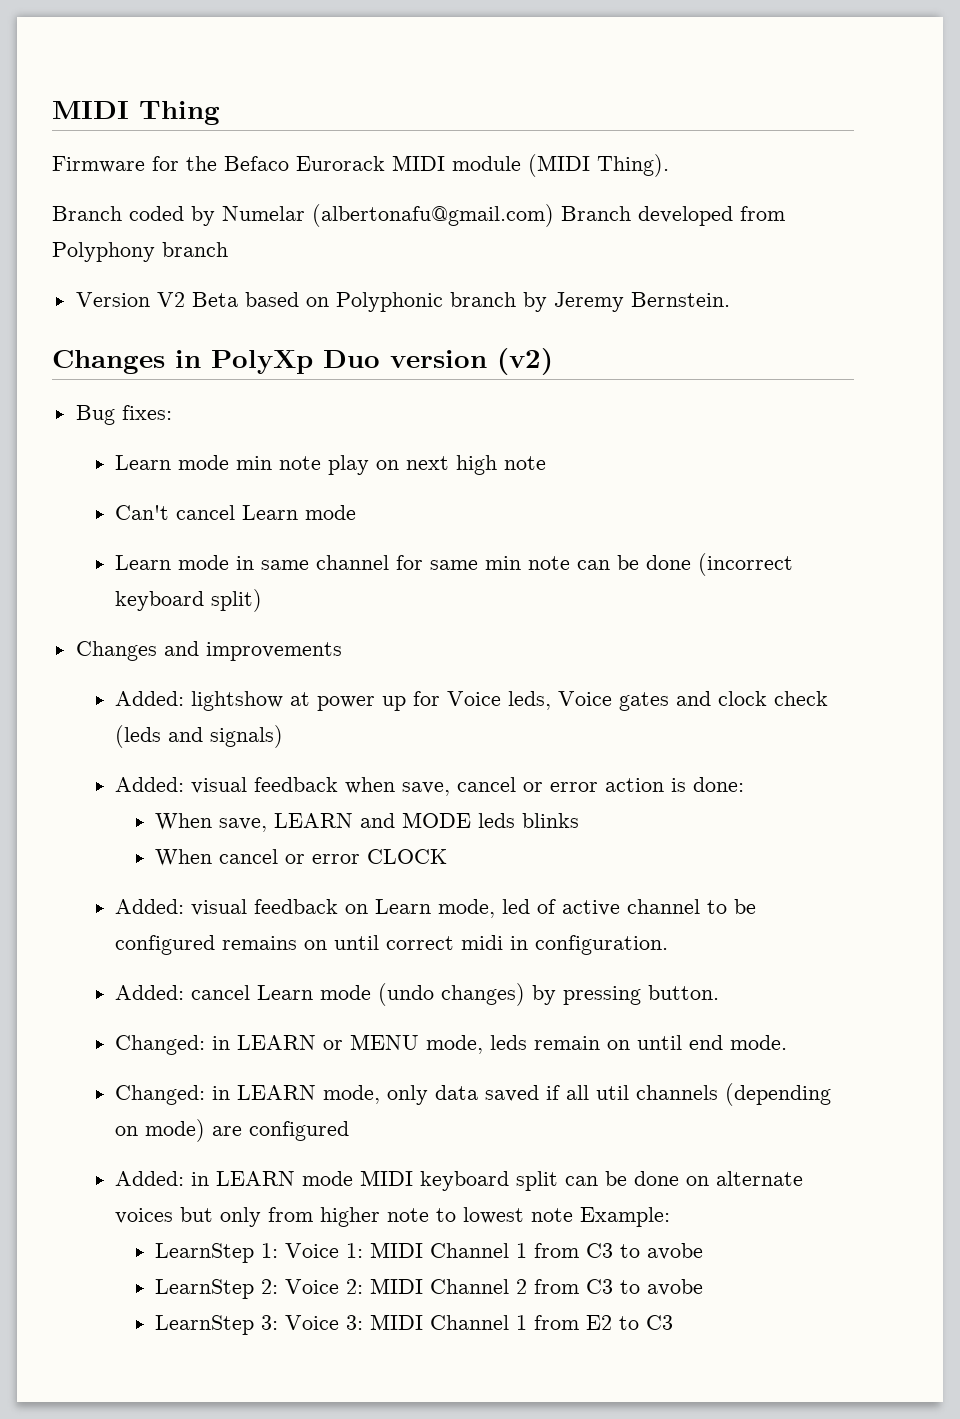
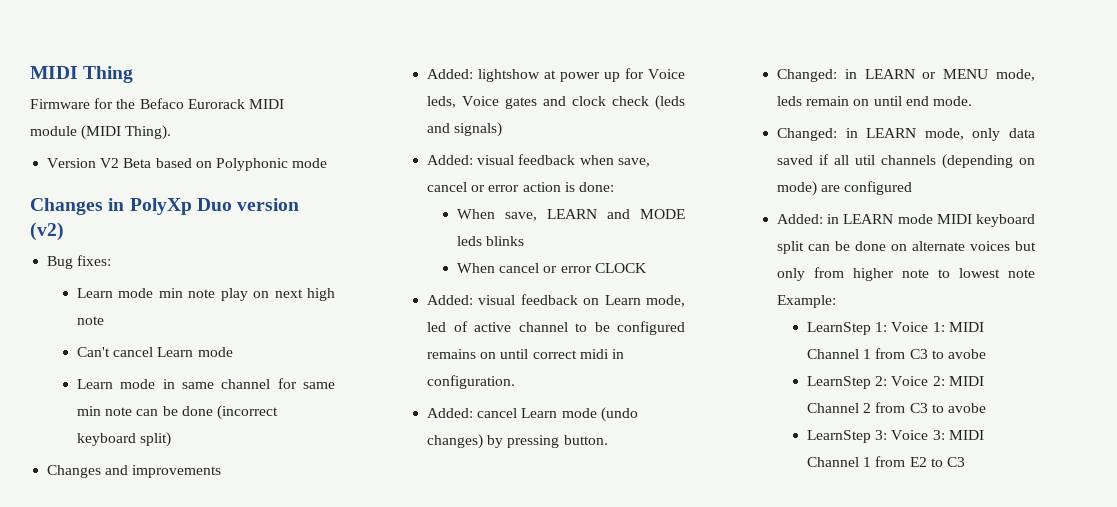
- Branch coded by Numelar (albertonafu@gmail.com) Branch developed from Polyphony branch
- Version V2 Beta based on Polyphonic branch by Jeremy Bernstein.
+ Version V2 Beta based on Polyphonic mode

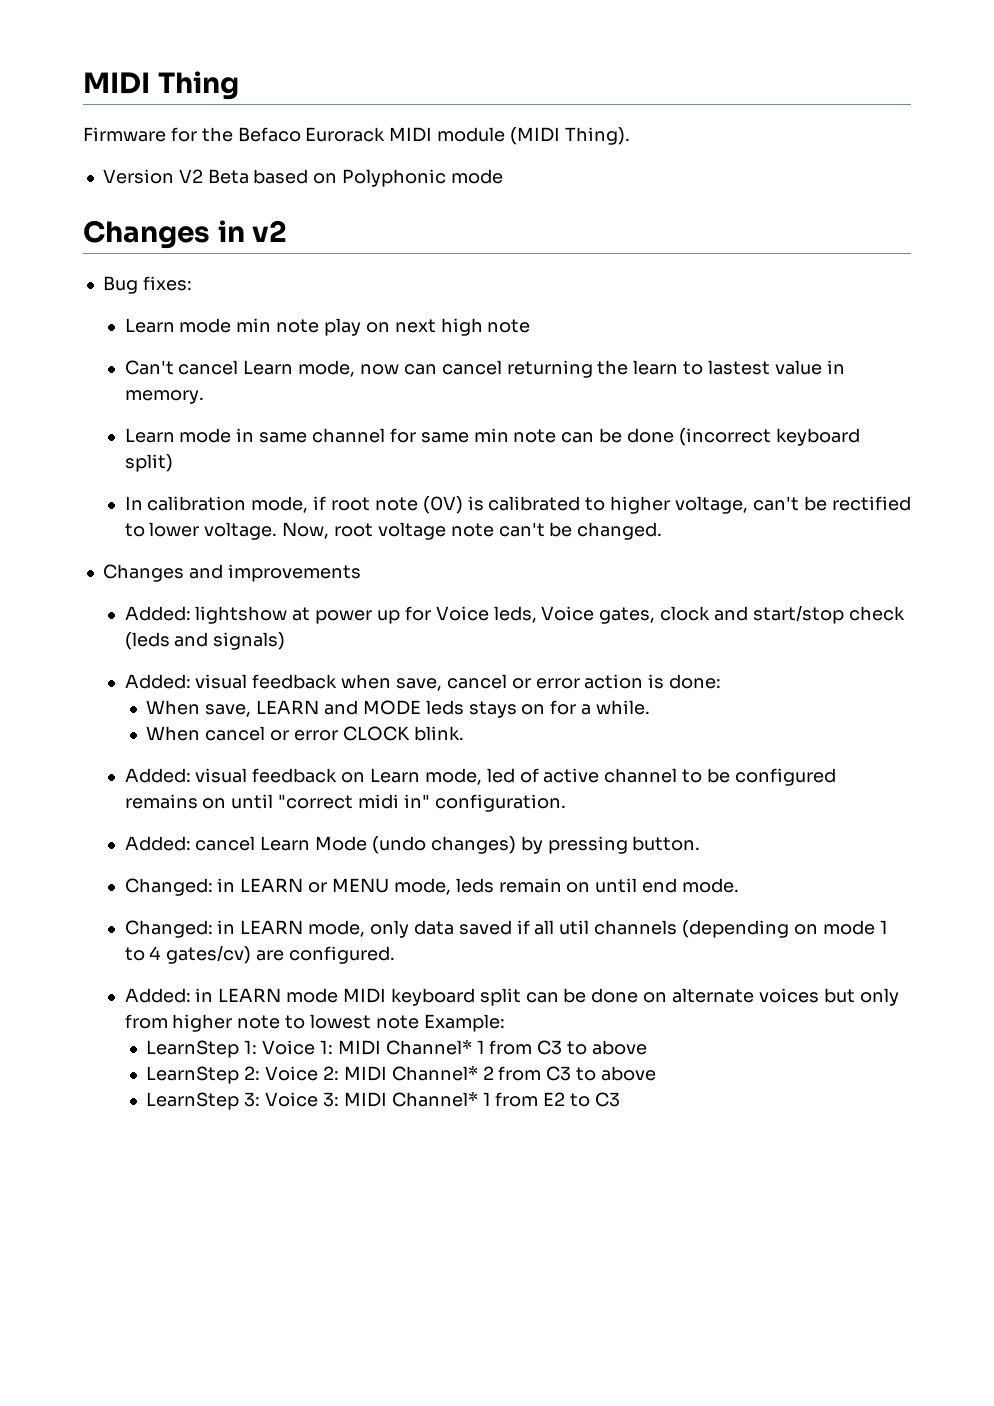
- Changes in PolyXp Duo version (v2)
+ Changes in v2
- Can't cancel Learn mode
+ Can't cancel Learn mode, now can cancel returning the learn to lastest value in memory.
+ In calibration mode, if root note (0V) is calibrated to higher voltage, can't be rectified to lower voltage. Now, root voltage note can't be changed.
- Added: lightshow at power up for Voice leds, Voice gates and clock check (leds and signals)
+ Added: lightshow at power up for Voice leds, Voice gates, clock and start/stop check (leds and signals)
- When save, LEARN and MODE leds blinks
+ When save, LEARN and MODE leds stays on for a while.
- When cancel or error CLOCK
+ When cancel or error CLOCK blink.
- Added: visual feedback on Learn mode, led of active channel to be configured remains on until correct midi in configuration.
+ Added: visual feedback on Learn mode, led of active channel to be configured remains on until "correct midi in" configuration.
- Added: cancel Learn mode (undo changes) by pressing button.
+ Added: cancel Learn Mode (undo changes) by pressing button.
- Changed: in LEARN mode, only data saved if all util channels (depending on mode) are configured
+ Changed: in LEARN mode, only data saved if all util channels (depending on mode 1 to 4 gates/cv) are configured.
- LearnStep 1: Voice 1: MIDI Channel 1 from C3 to avobe
+ LearnStep 1: Voice 1: MIDI Channel* 1 from C3 to above
- LearnStep 2: Voice 2: MIDI Channel 2 from C3 to avobe
+ LearnStep 2: Voice 2: MIDI Channel* 2 from C3 to above
- LearnStep 3: Voice 3: MIDI Channel 1 from E2 to C3
+ LearnStep 3: Voice 3: MIDI Channel* 1 from E2 to C3

